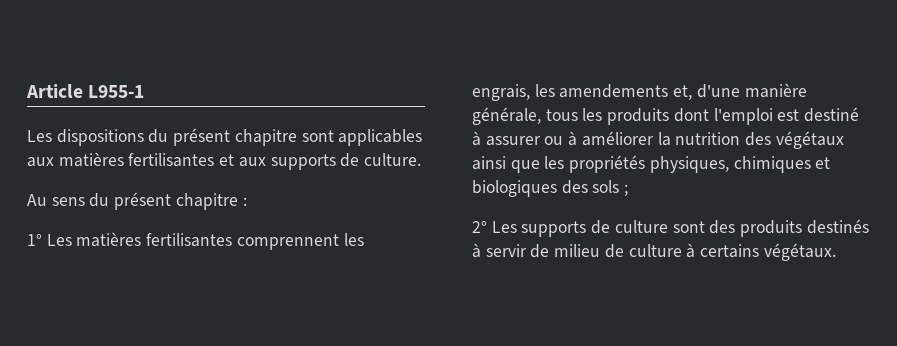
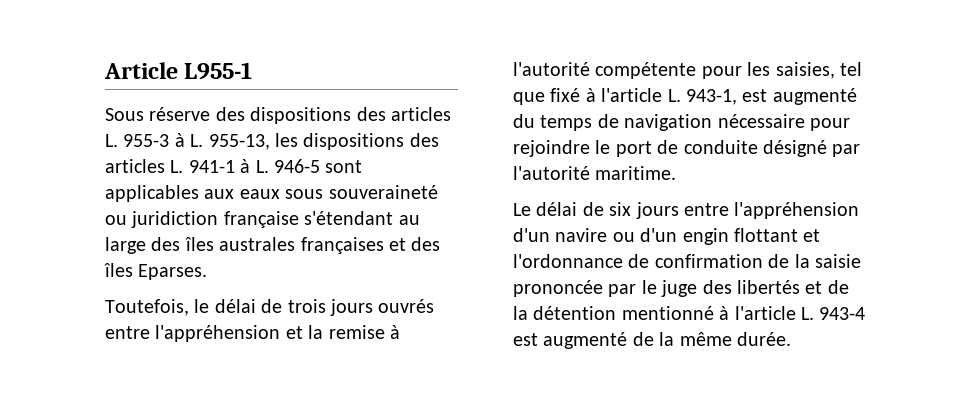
- Les dispositions du présent chapitre sont applicables aux matières fertilisantes et aux supports de culture.
- Au sens du présent chapitre :
- 1° Les matières fertilisantes comprennent les engrais, les amendements et, d'une manière générale, tous les produits dont l'emploi est destiné à assurer ou à améliorer la nutrition des végétaux ainsi que les propriétés physiques, chimiques et biologiques des sols ;
- 2° Les supports de culture sont des produits destinés à servir de milieu de culture à certains végétaux.
+ Sous réserve des dispositions des articles L. 955-3 à L. 955-13, les dispositions des articles L. 941-1 à L. 946-5 sont applicables aux eaux sous souveraineté ou juridiction française s'étendant au large des îles australes françaises et des îles Eparses.
+ Toutefois, le délai de trois jours ouvrés entre l'appréhension et la remise à l'autorité compétente pour les saisies, tel que fixé à l'article L. 943-1, est augmenté du temps de navigation nécessaire pour rejoindre le port de conduite désigné par l'autorité maritime.
+ Le délai de six jours entre l'appréhension d'un navire ou d'un engin flottant et l'ordonnance de confirmation de la saisie prononcée par le juge des libertés et de la détention mentionné à l'article L. 943-4 est augmenté de la même durée.

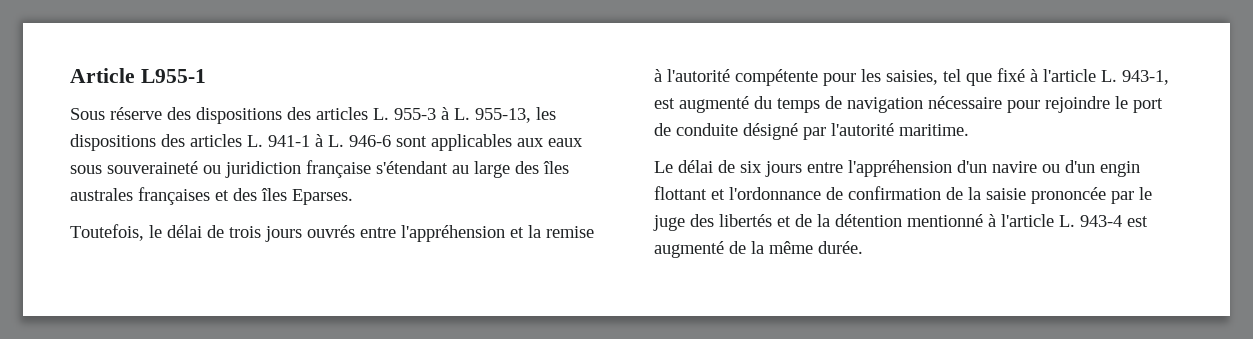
- Sous réserve des dispositions des articles L. 955-3 à L. 955-13, les dispositions des articles L. 941-1 à L. 946-5 sont applicables aux eaux sous souveraineté ou juridiction française s'étendant au large des îles australes françaises et des îles Eparses.
+ Sous réserve des dispositions des articles L. 955-3 à L. 955-13, les dispositions des articles L. 941-1 à L. 946-6 sont applicables aux eaux sous souveraineté ou juridiction française s'étendant au large des îles australes françaises et des îles Eparses.

